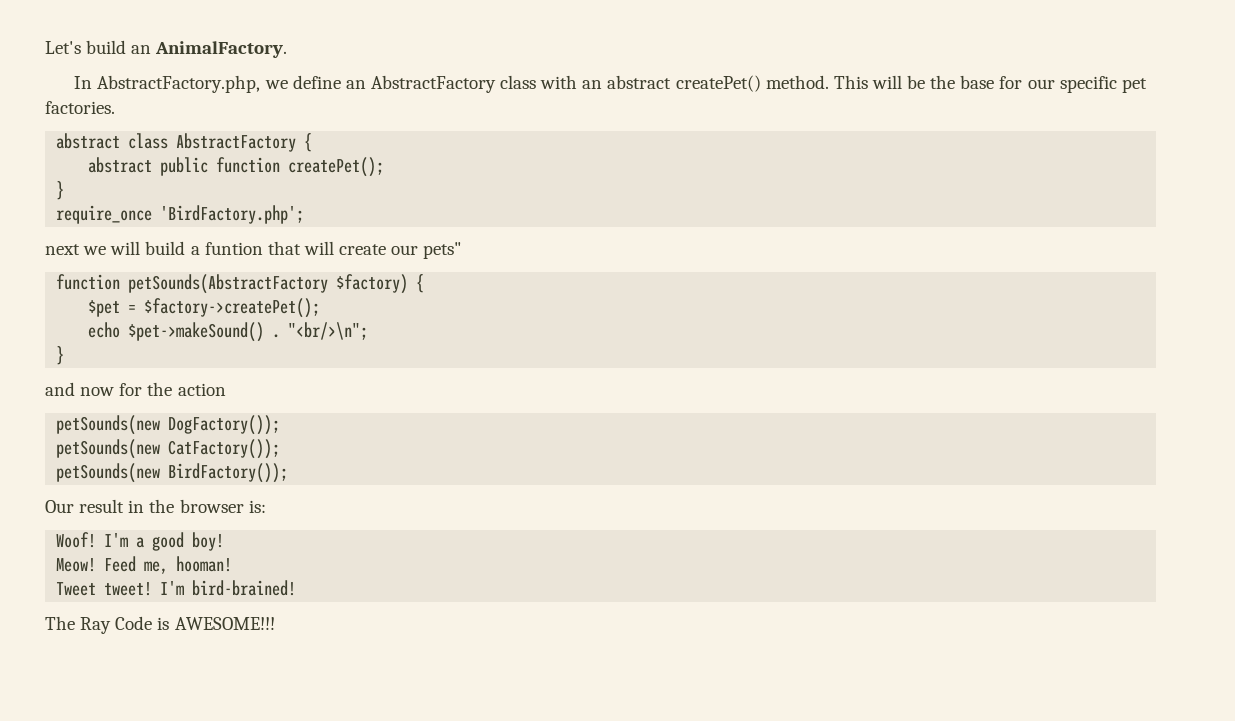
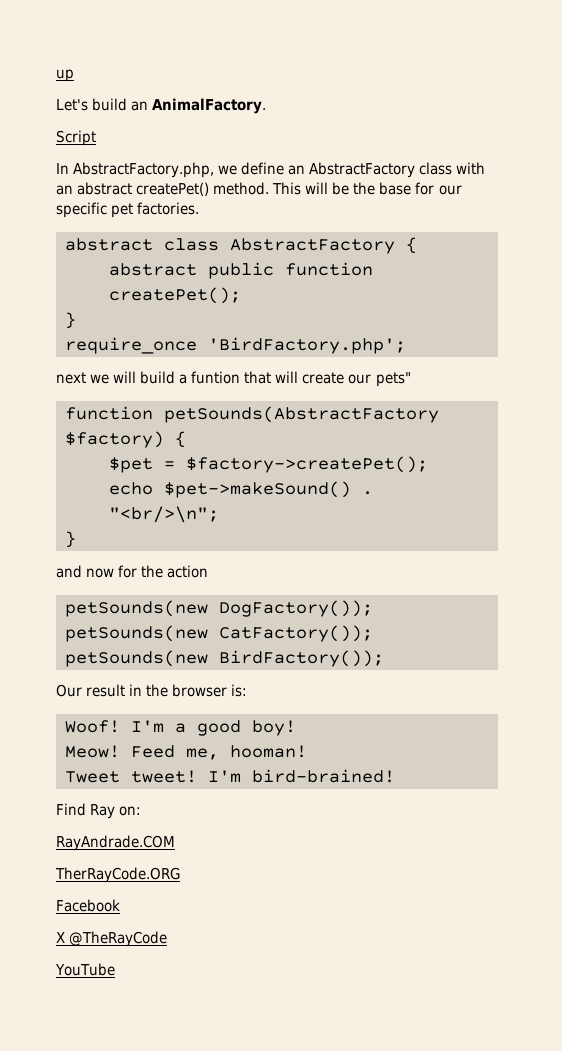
+ up
+ Script
- The Ray Code is AWESOME!!!
+ Find Ray on:
+ RayAndrade.COM
+ TherRayCode.ORG
+ Facebook
+ X @TheRayCode
+ YouTube

